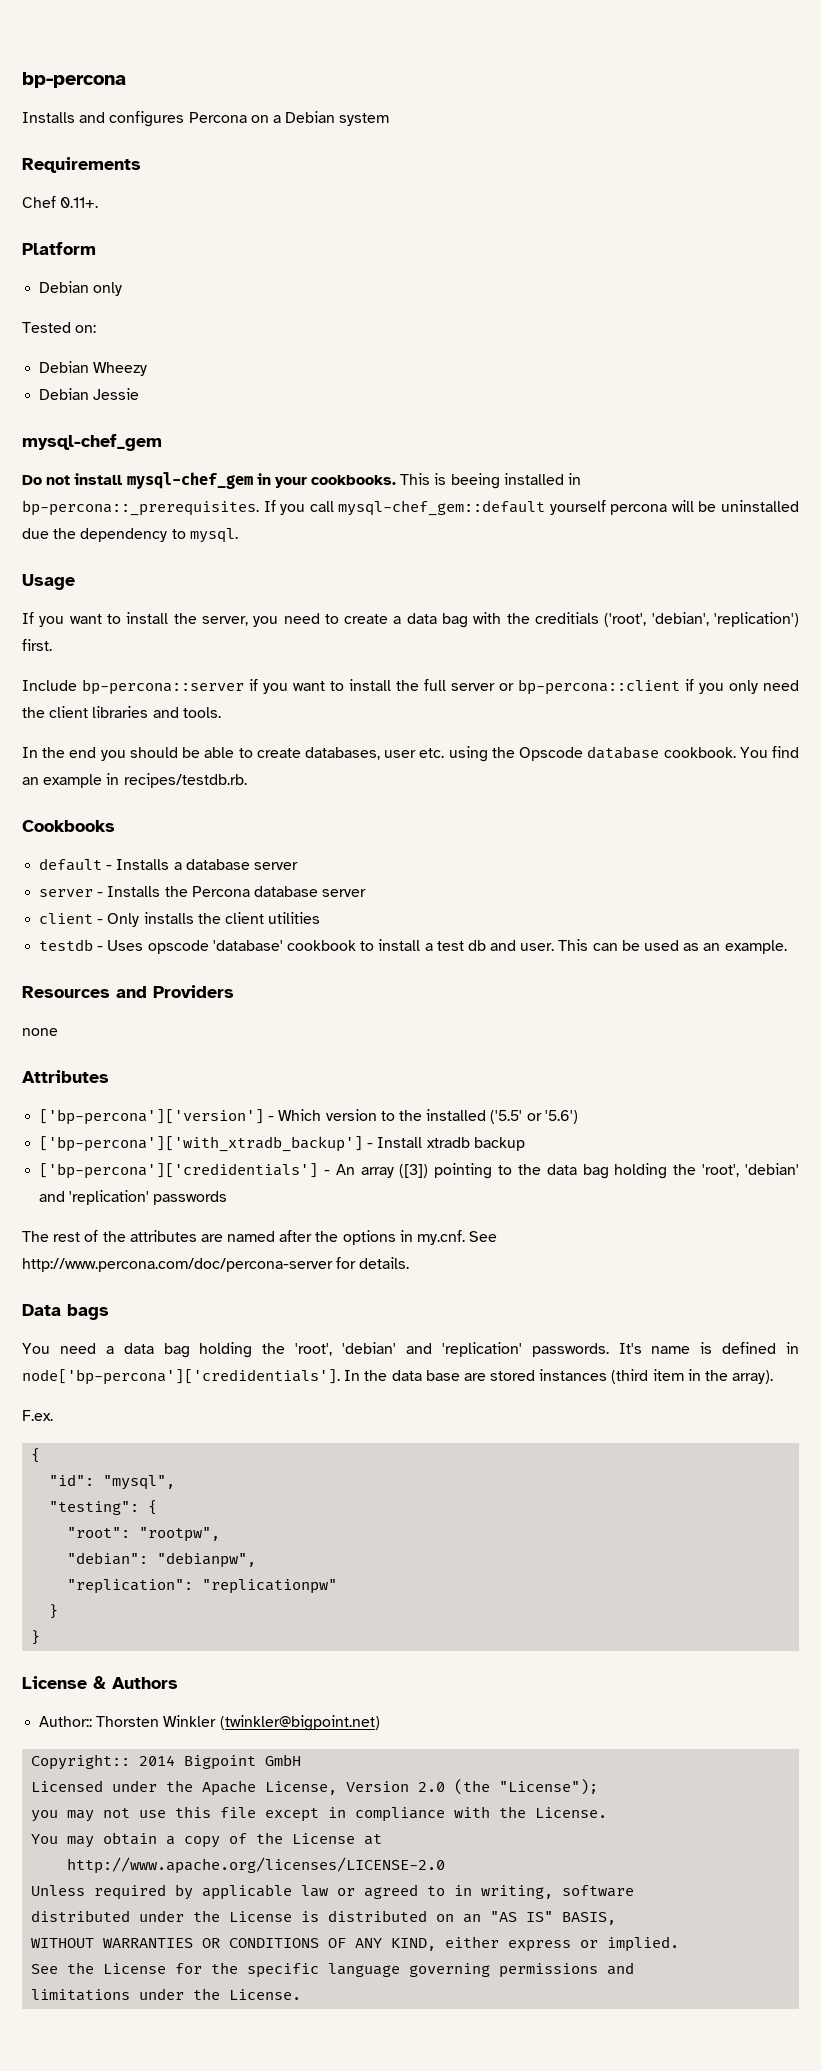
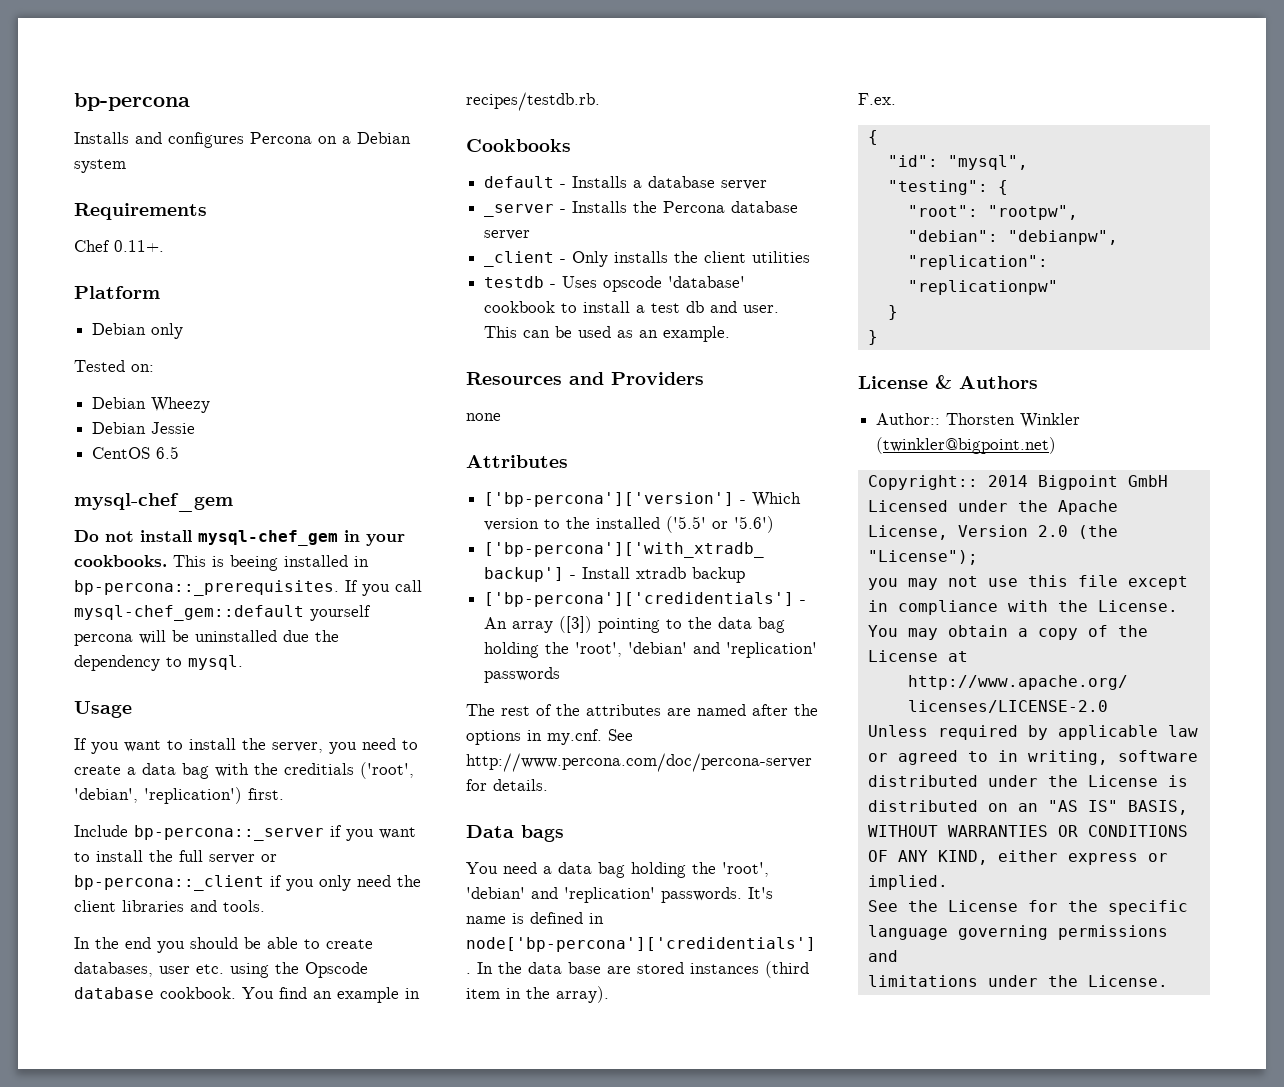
+ CentOS 6.5
- Include bp-percona::server if you want to install the full server or bp-percona::client if you only need the client libraries and tools.
+ Include bp-percona::_server if you want to install the full server or bp-percona::_client if you only need the client libraries and tools.
- server - Installs the Percona database server
+ _server - Installs the Percona database server
- client - Only installs the client utilities
+ _client - Only installs the client utilities

